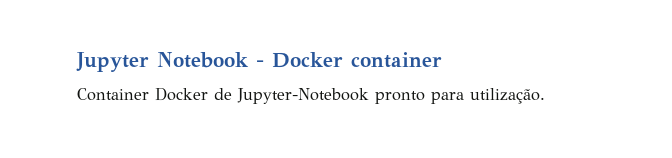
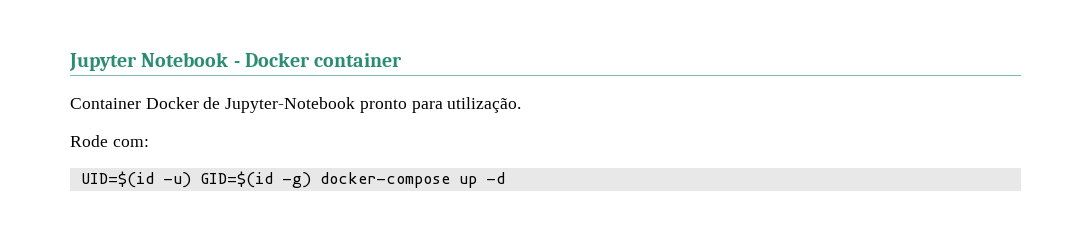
+ Rode com:
+ UID=$(id -u) GID=$(id -g) docker-compose up -d

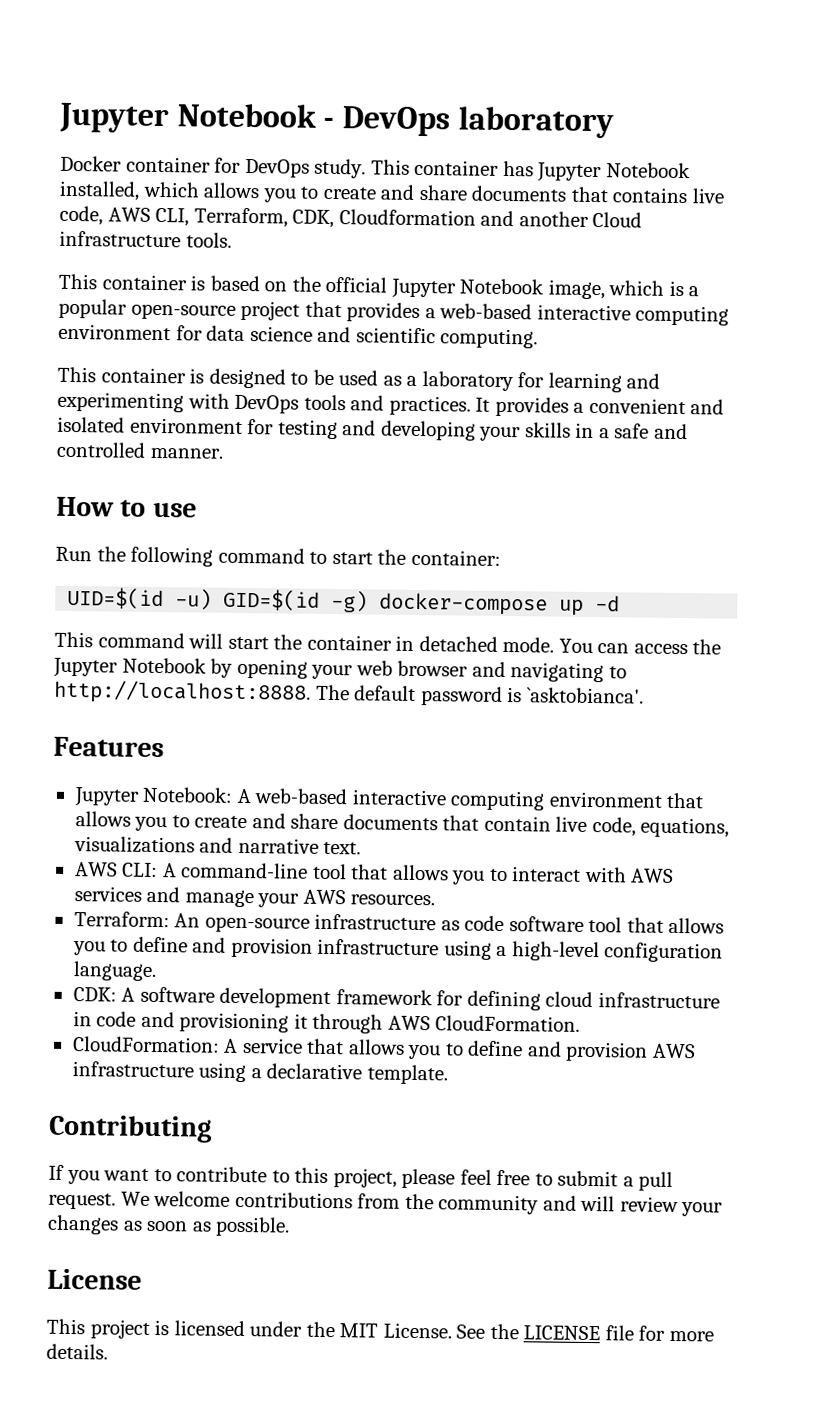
- Jupyter Notebook - Docker container
- Container Docker de Jupyter-Notebook pronto para utilização.
- Rode com:
+ Jupyter Notebook - DevOps laboratory
+ Docker container for DevOps study. This container has Jupyter Notebook installed, which allows you to create and share documents that contains live code, AWS CLI, Terraform, CDK, Cloudformation and another Cloud infrastructure tools.
+ This container is based on the official Jupyter Notebook image, which is a popular open-source project that provides a web-based interactive computing environment for data science and scientific computing.
+ This container is designed to be used as a laboratory for learning and experimenting with DevOps tools and practices. It provides a convenient and isolated environment for testing and developing your skills in a safe and controlled manner.
+ How to use
+ Run the following command to start the container:
+ This command will start the container in detached mode. You can access the Jupyter Notebook by opening your web browser and navigating to http://localhost:8888. The default password is `asktobianca'.
+ Features
+ Jupyter Notebook: A web-based interactive computing environment that allows you to create and share documents that contain live code, equations, visualizations and narrative text.
+ AWS CLI: A command-line tool that allows you to interact with AWS services and manage your AWS resources.
+ Terraform: An open-source infrastructure as code software tool that allows you to define and provision infrastructure using a high-level configuration language.
+ CDK: A software development framework for defining cloud infrastructure in code and provisioning it through AWS CloudFormation.
+ CloudFormation: A service that allows you to define and provision AWS infrastructure using a declarative template.
+ Contributing
+ If you want to contribute to this project, please feel free to submit a pull request. We welcome contributions from the community and will review your changes as soon as possible.
+ License
+ This project is licensed under the MIT License. See the LICENSE file for more details.

